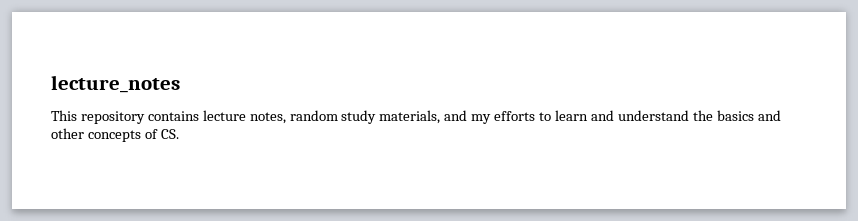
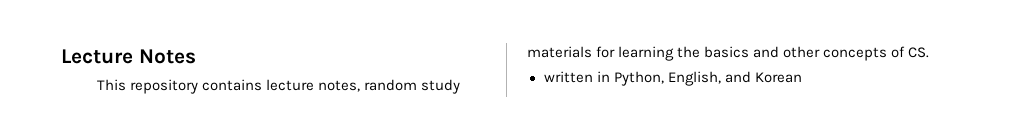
- lecture_notes
+ Lecture Notes
- This repository contains lecture notes, random study materials, and my efforts to learn and understand the basics and other concepts of CS.
+ This repository contains lecture notes, random study materials for learning the basics and other concepts of CS.
+ written in Python, English, and Korean

